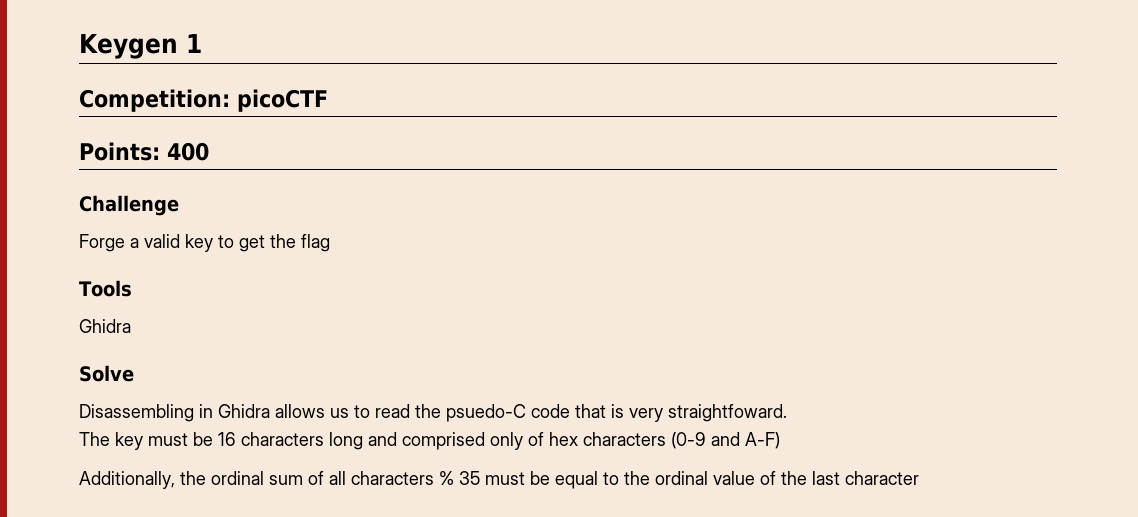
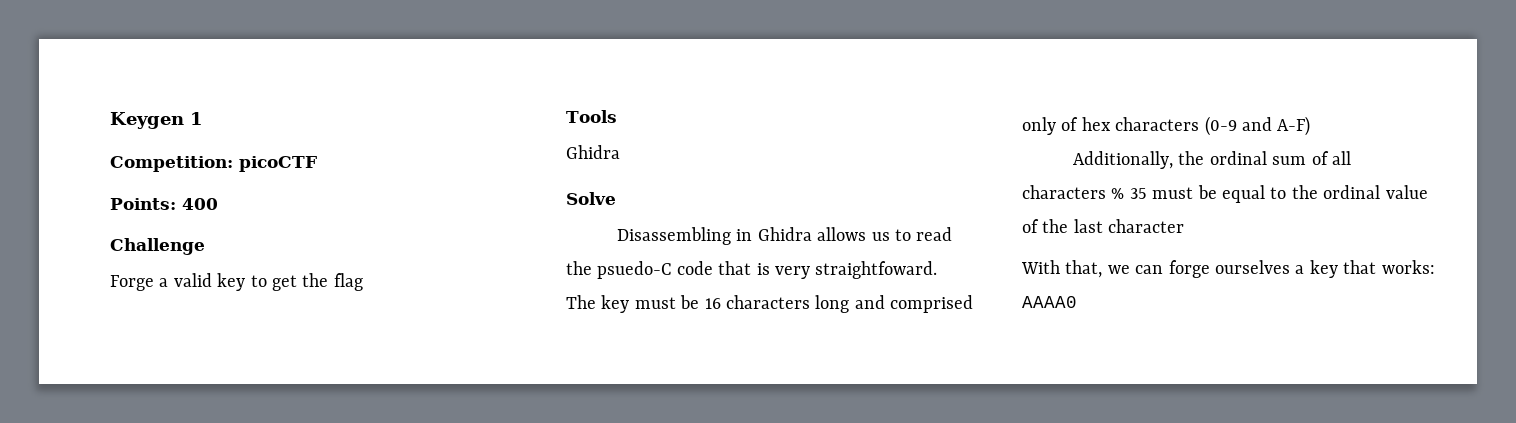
+ With that, we can forge ourselves a key that works: AAAA0

